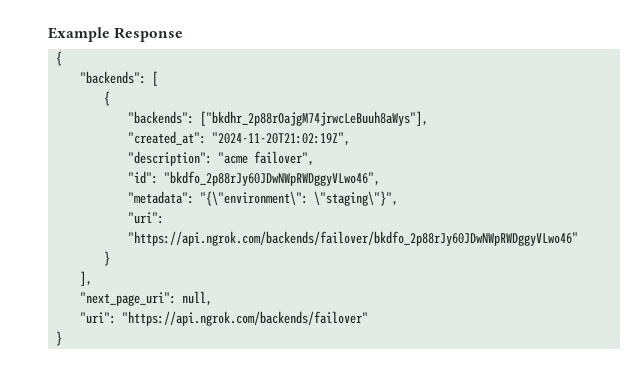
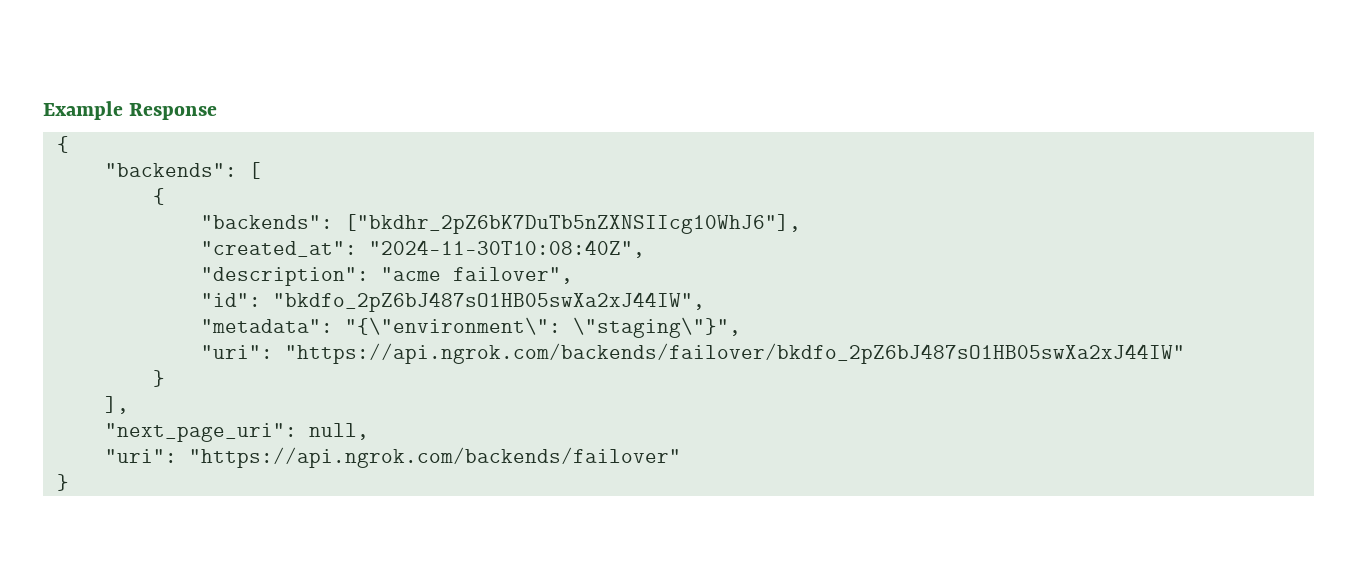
- "backends": ["bkdhr_2p88rOajgM74jrwcLeBuuh8aWys"],
+ "backends": ["bkdhr_2pZ6bK7DuTb5nZXNSIIcg10WhJ6"],
- "created_at": "2024-11-20T21:02:19Z",
+ "created_at": "2024-11-30T10:08:40Z",
- "id": "bkdfo_2p88rJy60JDwNWpRWDggyVLwo46",
+ "id": "bkdfo_2pZ6bJ487sO1HB05swXa2xJ44IW",
- "uri": "https://api.ngrok.com/backends/failover/bkdfo_2p88rJy60JDwNWpRWDggyVLwo46"
+ "uri": "https://api.ngrok.com/backends/failover/bkdfo_2pZ6bJ487sO1HB05swXa2xJ44IW"

